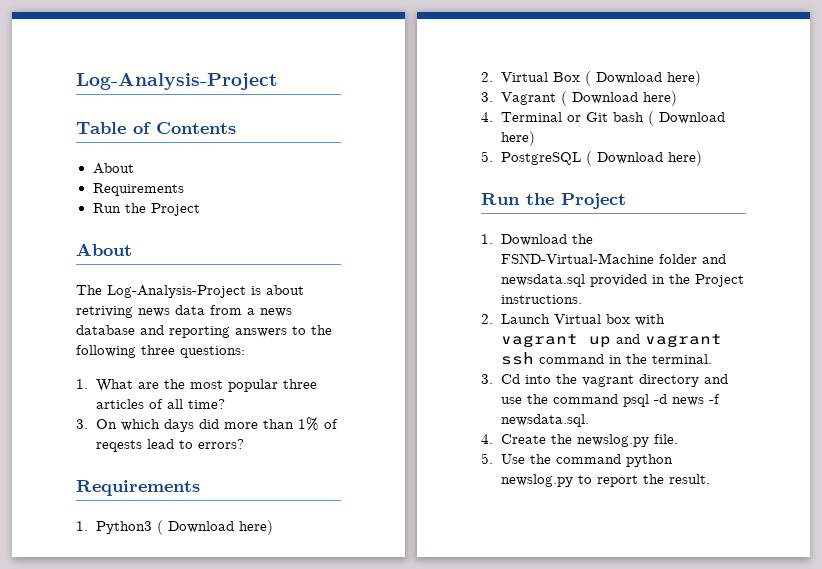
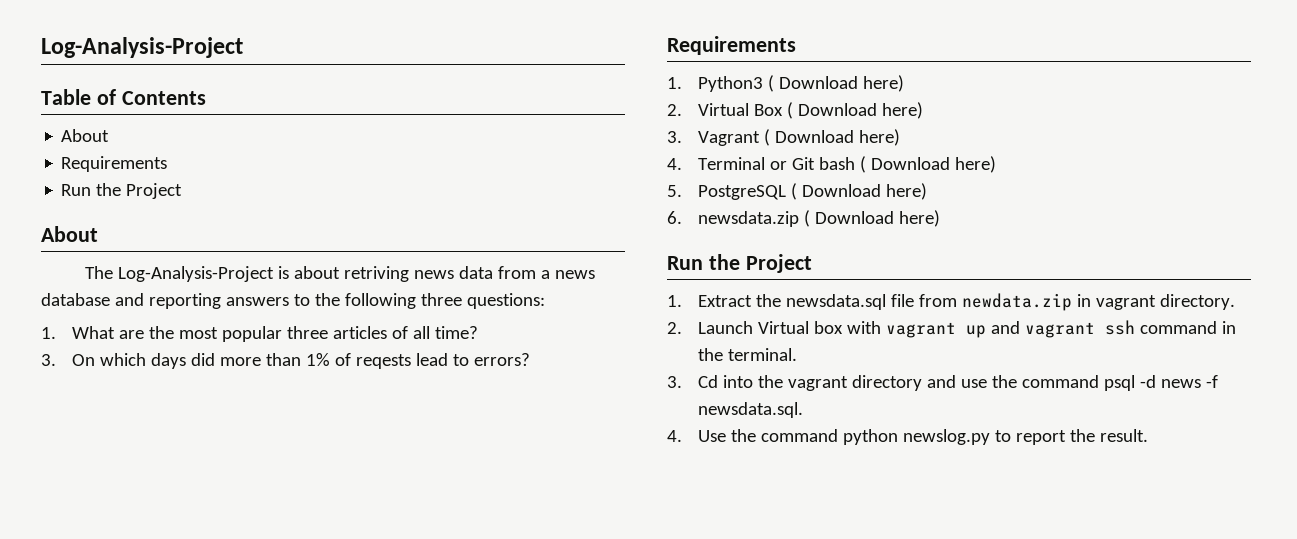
+ 6. newsdata.zip ( Download here)
- 1. Download the FSND-Virtual-Machine folder and newsdata.sql provided in the Project instructions.
+ 1. Extract the newsdata.sql file from newdata.zip in vagrant directory.
- 4. Create the newslog.py file.
- 5. Use the command python newslog.py to report the result.
+ 4. Use the command python newslog.py to report the result.

